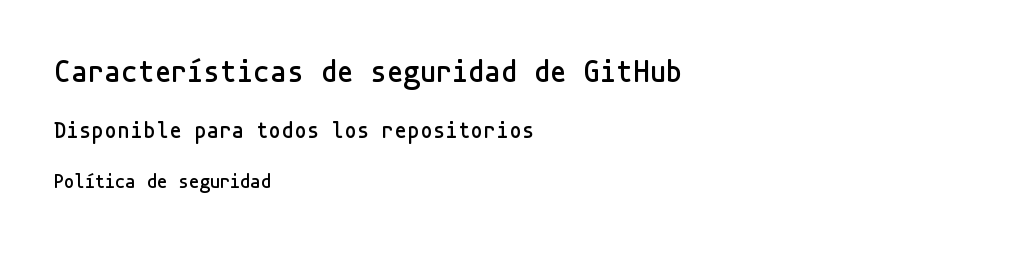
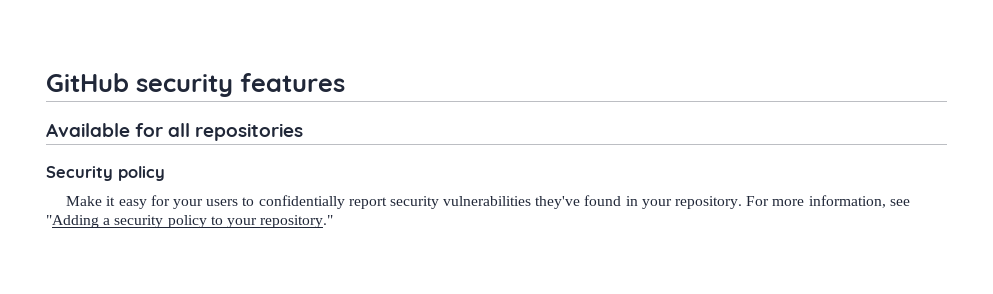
- Características de seguridad de GitHub
- Disponible para todos los repositorios
- Política de seguridad
+ GitHub security features
+ Available for all repositories
+ Security policy
+ Make it easy for your users to confidentially report security vulnerabilities they've found in your repository. For more information, see "Adding a security policy to your repository."

